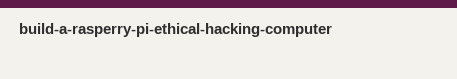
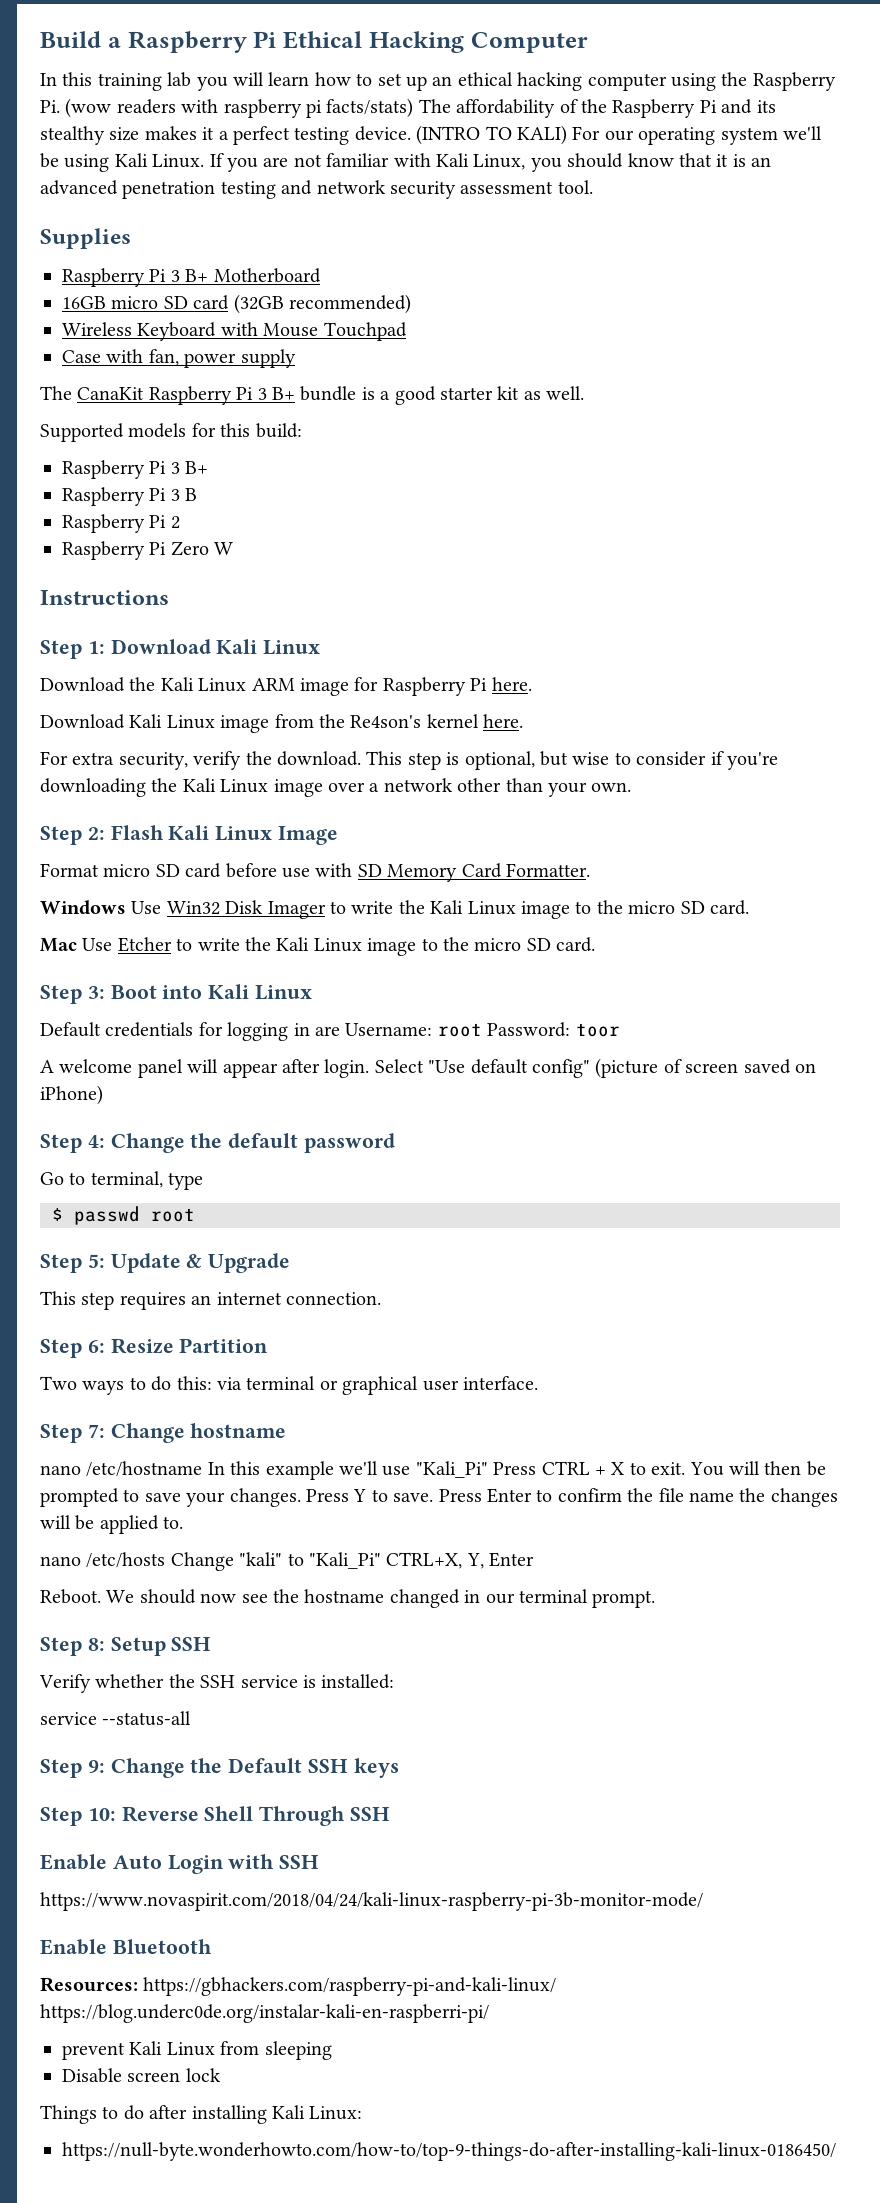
- build-a-rasperry-pi-ethical-hacking-computer
+ Build a Raspberry Pi Ethical Hacking Computer
+ In this training lab you will learn how to set up an ethical hacking computer using the Raspberry Pi. (wow readers with raspberry pi facts/stats) The affordability of the Raspberry Pi and its stealthy size makes it a perfect testing device. (INTRO TO KALI) For our operating system we'll be using Kali Linux. If you are not familiar with Kali Linux, you should know that it is an advanced penetration testing and network security assessment tool.
+ Supplies
+ Raspberry Pi 3 B+ Motherboard
+ 16GB micro SD card (32GB recommended)
+ Wireless Keyboard with Mouse Touchpad
+ Case with fan, power supply
+ The CanaKit Raspberry Pi 3 B+ bundle is a good starter kit as well.
+ Supported models for this build:
+ Raspberry Pi 3 B+
+ Raspberry Pi 3 B
+ Raspberry Pi 2
+ Raspberry Pi Zero W
+ Instructions
+ Step 1: Download Kali Linux
+ Download the Kali Linux ARM image for Raspberry Pi here.
+ Download Kali Linux image from the Re4son's kernel here.
+ For extra security, verify the download. This step is optional, but wise to consider if you're downloading the Kali Linux image over a network other than your own.
+ Step 2: Flash Kali Linux Image
+ Format micro SD card before use with SD Memory Card Formatter.
+ Windows Use Win32 Disk Imager to write the Kali Linux image to the micro SD card.
+ Mac Use Etcher to write the Kali Linux image to the micro SD card.
+ Step 3: Boot into Kali Linux
+ Default credentials for logging in are Username: root Password: toor
+ A welcome panel will appear after login. Select "Use default config" (picture of screen saved on iPhone)
+ Step 4: Change the default password
+ Go to terminal, type
+ $ passwd root
+ Step 5: Update & Upgrade
+ This step requires an internet connection.
+ Step 6: Resize Partition
+ Two ways to do this: via terminal or graphical user interface.
+ Step 7: Change hostname
+ nano /etc/hostname In this example we'll use "Kali_Pi" Press CTRL + X to exit. You will then be prompted to save your changes. Press Y to save. Press Enter to confirm the file name the changes will be applied to.
+ nano /etc/hosts Change "kali" to "Kali_Pi" CTRL+X, Y, Enter
+ Reboot. We should now see the hostname changed in our terminal prompt.
+ Step 8: Setup SSH
+ Verify whether the SSH service is installed:
+ service --status-all
+ Step 9: Change the Default SSH keys
+ Step 10: Reverse Shell Through SSH
+ Enable Auto Login with SSH
+ https://www.novaspirit.com/2018/04/24/kali-linux-raspberry-pi-3b-monitor-mode/
+ Enable Bluetooth
+ Resources: https://gbhackers.com/raspberry-pi-and-kali-linux/ https://blog.underc0de.org/instalar-kali-en-raspberri-pi/
+ prevent Kali Linux from sleeping
+ Disable screen lock
+ Things to do after installing Kali Linux:
+ https://null-byte.wonderhowto.com/how-to/top-9-things-do-after-installing-kali-linux-0186450/

